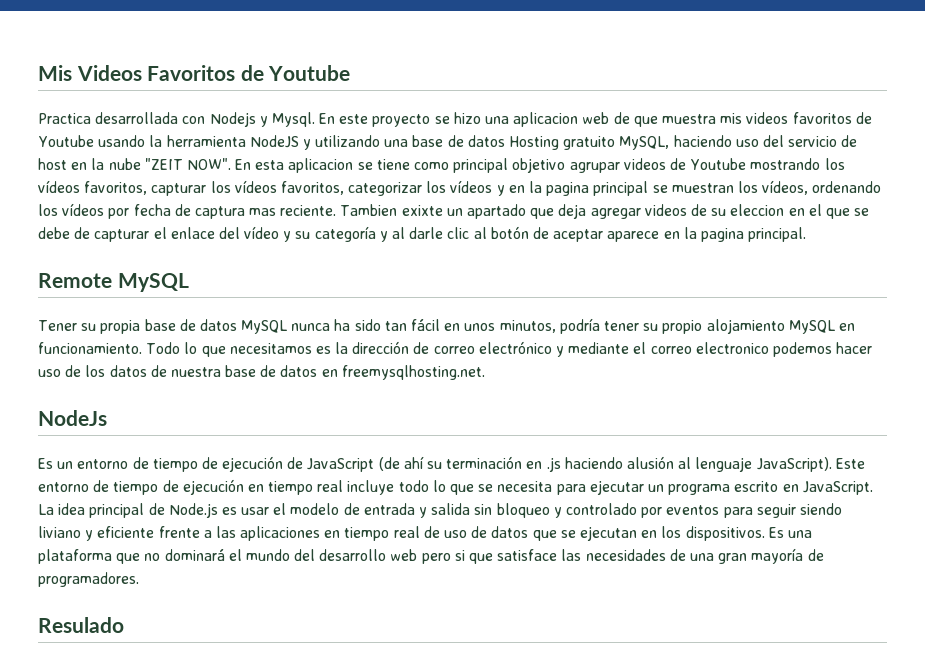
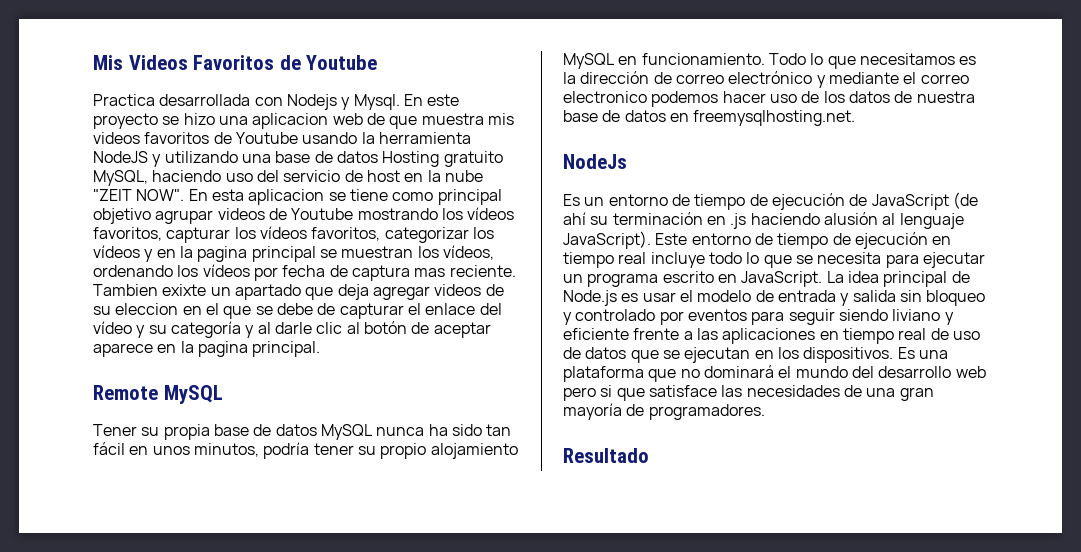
- Resulado
+ Resultado

